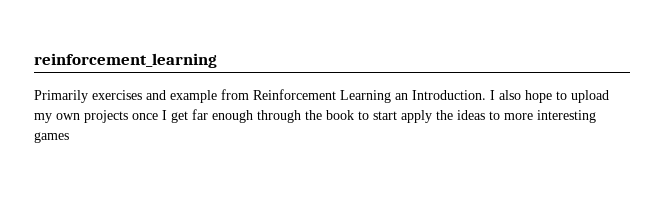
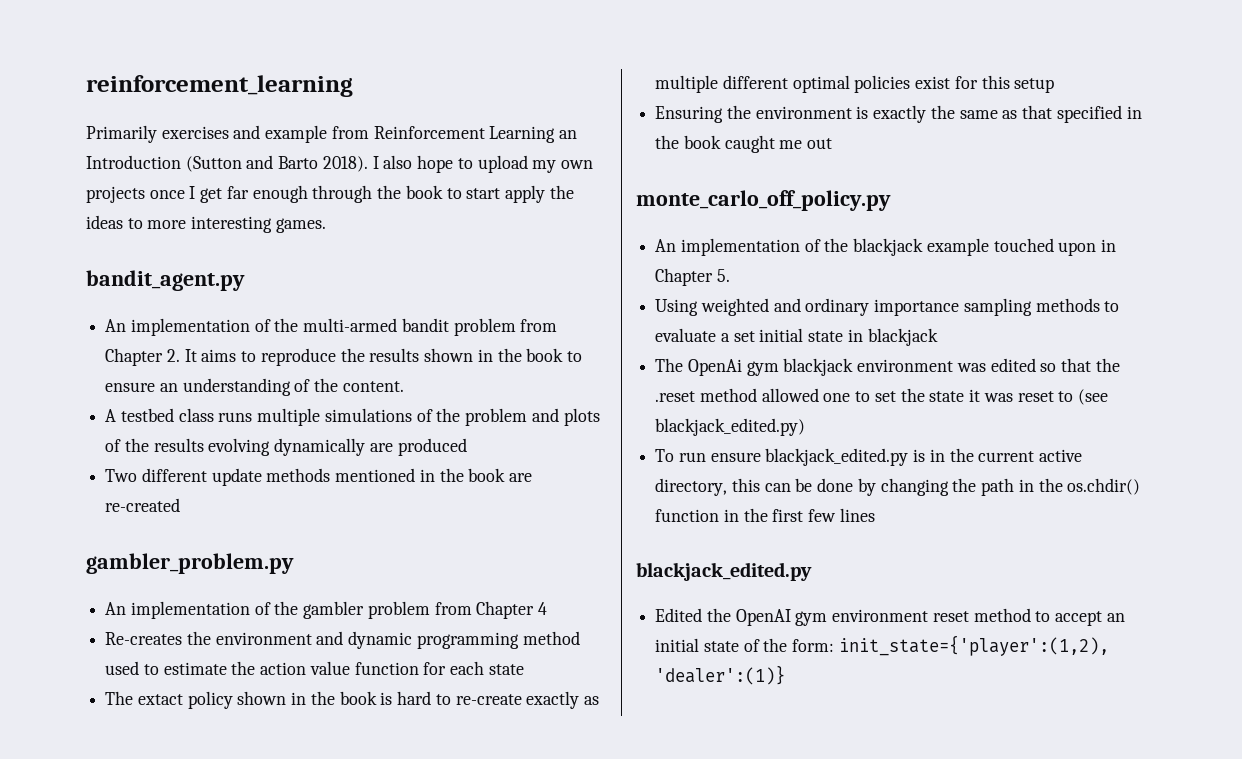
- Primarily exercises and example from Reinforcement Learning an Introduction.
+ Primarily exercises and example from Reinforcement Learning an Introduction (Sutton and Barto 2018).
- I also hope to upload my own projects once I get far enough through the book to start apply the ideas to more interesting games
+ I also hope to upload my own projects once I get far enough through the book to start apply the ideas to more interesting games.
+ bandit_agent.py
+ An implementation of the multi-armed bandit problem from Chapter 2. It aims to reproduce the results shown in the book to ensure an understanding of the content.
+ A testbed class runs multiple simulations of the problem and plots of the results evolving dynamically are produced
+ Two different update methods mentioned in the book are re-created
+ gambler_problem.py
+ An implementation of the gambler problem from Chapter 4
+ Re-creates the environment and dynamic programming method used to estimate the action value function for each state
+ The extact policy shown in the book is hard to re-create exactly as multiple different optimal policies exist for this setup
+ Ensuring the environment is exactly the same as that specified in the book caught me out
+ monte_carlo_off_policy.py
+ An implementation of the blackjack example touched upon in Chapter 5.
+ Using weighted and ordinary importance sampling methods to evaluate a set initial state in blackjack
+ The OpenAi gym blackjack environment was edited so that the .reset method allowed one to set the state it was reset to (see blackjack_edited.py)
+ To run ensure blackjack_edited.py is in the current active directory, this can be done by changing the path in the os.chdir() function in the first few lines
+ blackjack_edited.py
+ Edited the OpenAI gym environment reset method to accept an initial state of the form: init_state={'player':(1,2), 'dealer':(1)}

